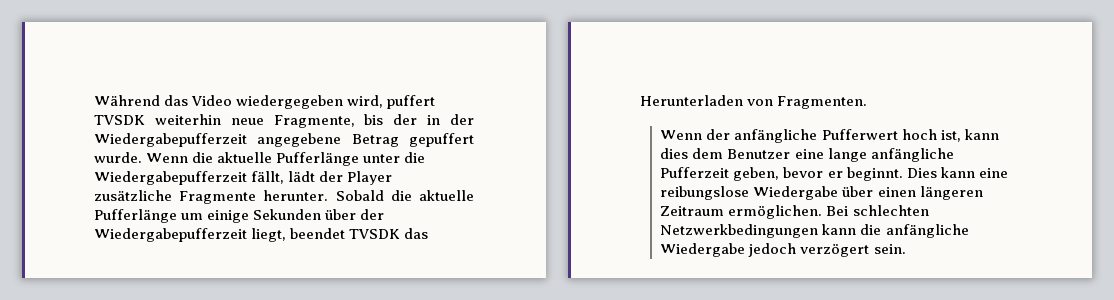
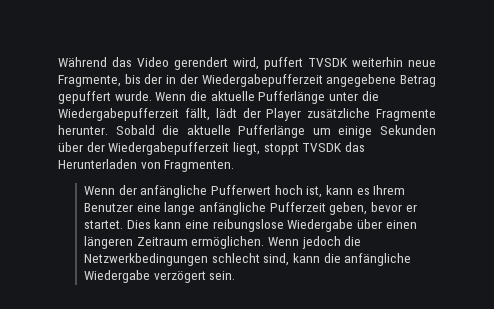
- Während das Video wiedergegeben wird, puffert TVSDK weiterhin neue Fragmente, bis der in der Wiedergabepufferzeit angegebene Betrag gepuffert wurde.
+ Während das Video gerendert wird, puffert TVSDK weiterhin neue Fragmente, bis der in der Wiedergabepufferzeit angegebene Betrag gepuffert wurde.
- Sobald die aktuelle Pufferlänge um einige Sekunden über der Wiedergabepufferzeit liegt, beendet TVSDK das Herunterladen von Fragmenten.
+ Sobald die aktuelle Pufferlänge um einige Sekunden über der Wiedergabepufferzeit liegt, stoppt TVSDK das Herunterladen von Fragmenten.
- Wenn der anfängliche Pufferwert hoch ist, kann dies dem Benutzer eine lange anfängliche Pufferzeit geben, bevor er beginnt.
+ Wenn der anfängliche Pufferwert hoch ist, kann es Ihrem Benutzer eine lange anfängliche Pufferzeit geben, bevor er startet.
- Bei schlechten Netzwerkbedingungen kann die anfängliche Wiedergabe jedoch verzögert sein.
+ Wenn jedoch die Netzwerkbedingungen schlecht sind, kann die anfängliche Wiedergabe verzögert sein.

